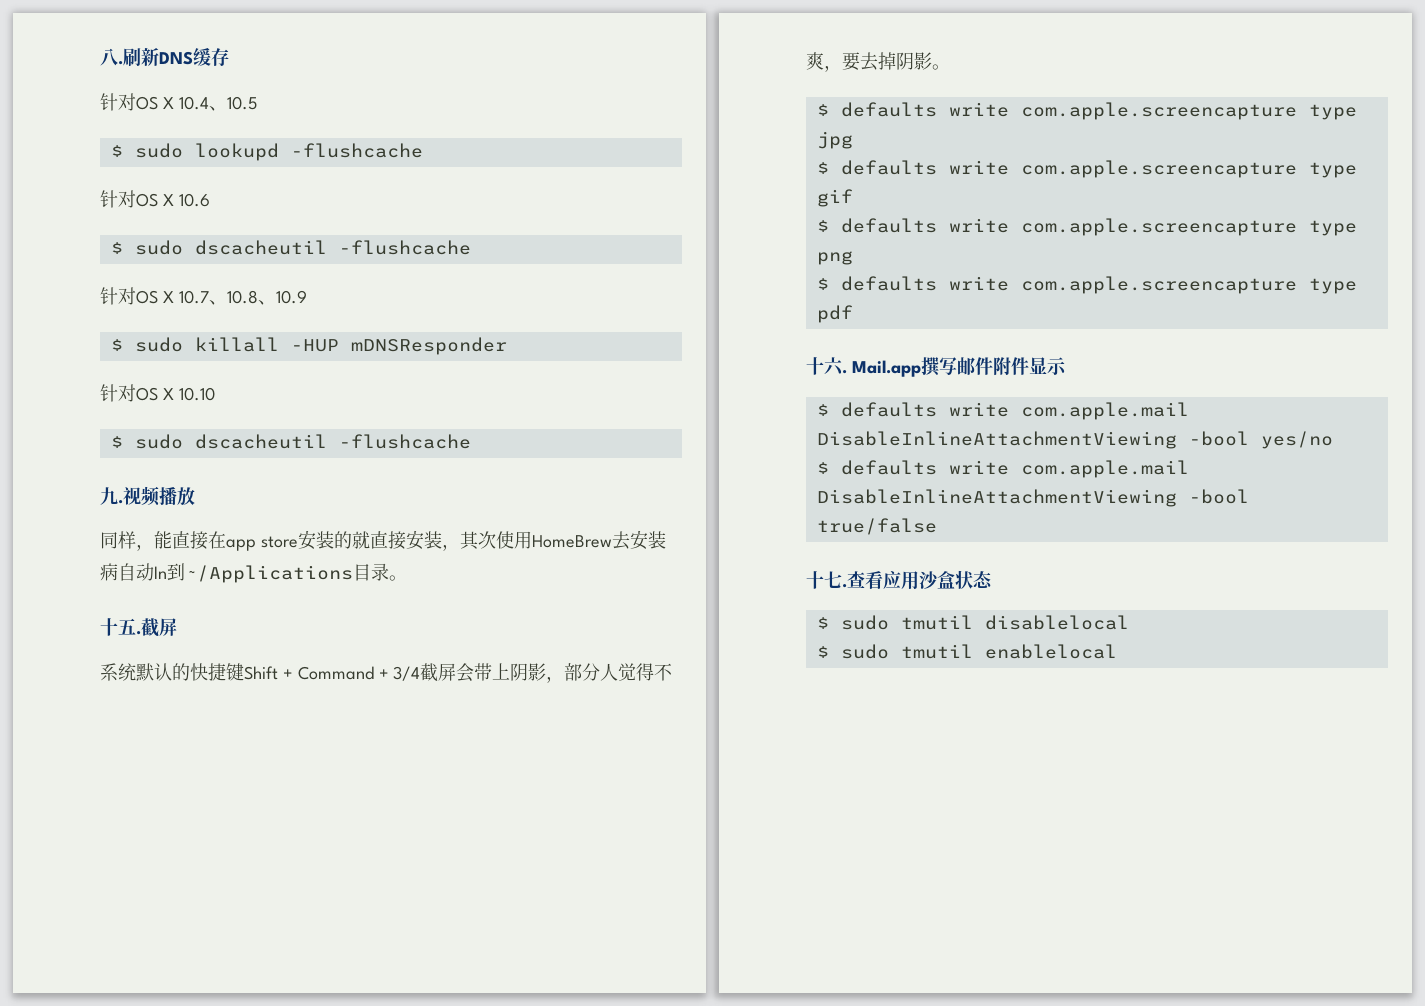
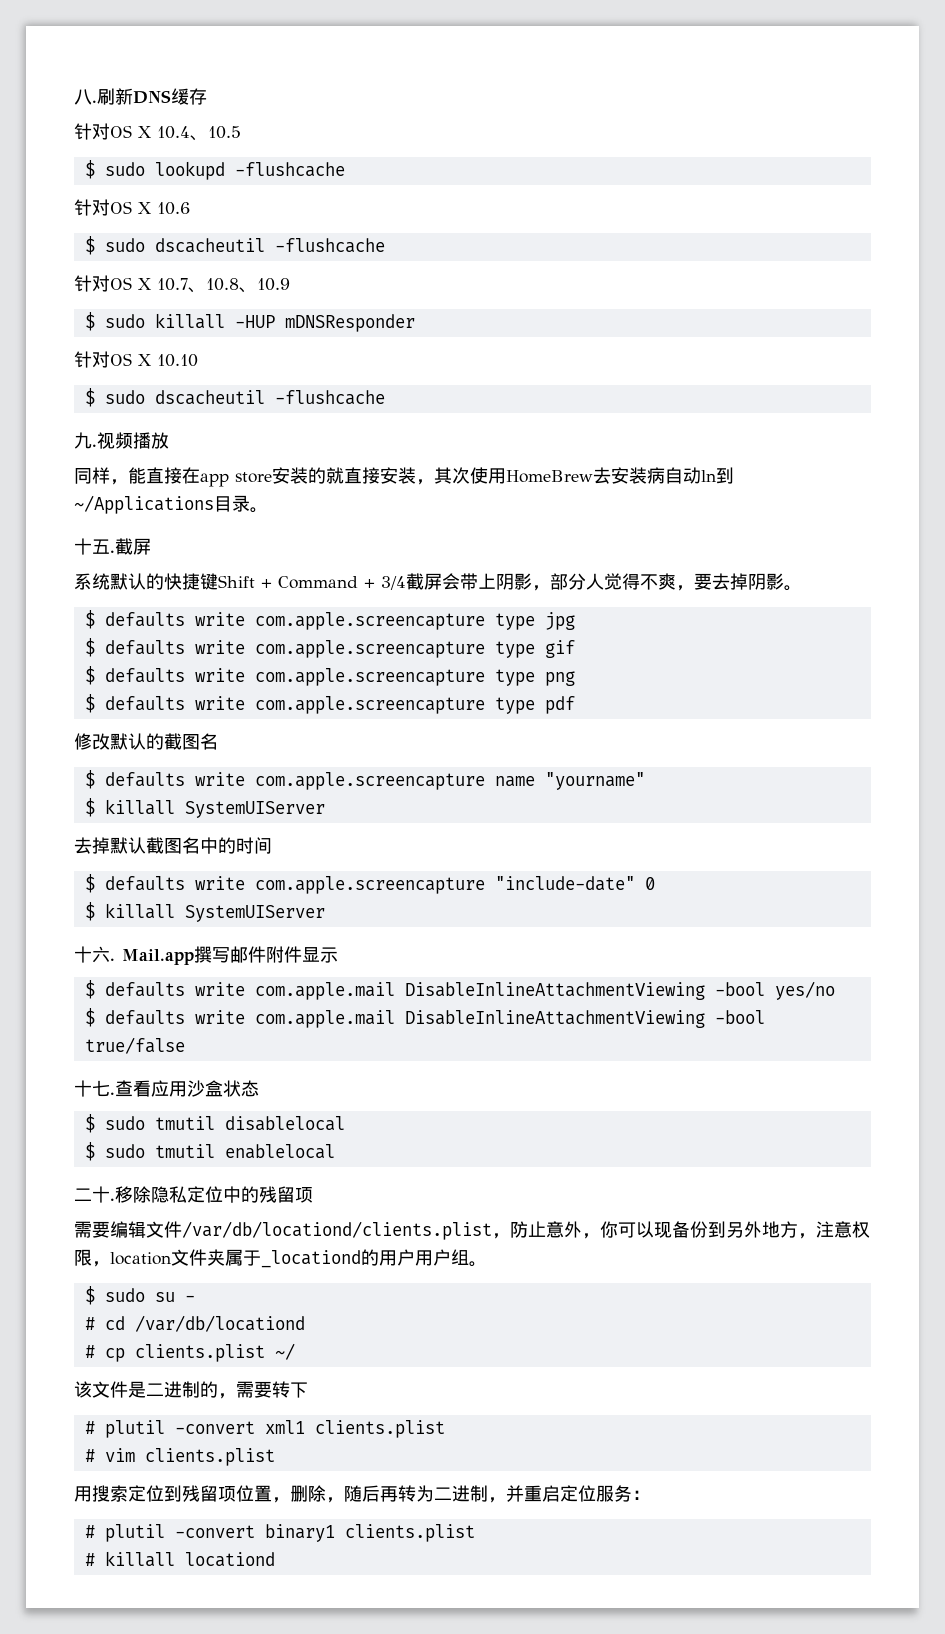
+ 修改默认的截图名
+ $ defaults write com.apple.screencapture name "yourname"
+ $ killall SystemUIServer
+ 去掉默认截图名中的时间
+ $ defaults write com.apple.screencapture "include-date" 0
+ $ killall SystemUIServer
+ 二十.移除隐私定位中的残留项
+ 需要编辑文件/var/db/locationd/clients.plist，防止意外，你可以现备份到另外地方，注意权限，location文件夹属于_locationd的用户用户组。
+ $ sudo su -
+ # cd /var/db/locationd
+ # cp clients.plist ~/
+ 该文件是二进制的，需要转下
+ # plutil -convert xml1 clients.plist
+ # vim clients.plist
+ 用搜索定位到残留项位置，删除，随后再转为二进制，并重启定位服务：
+ # plutil -convert binary1 clients.plist
+ # killall locationd

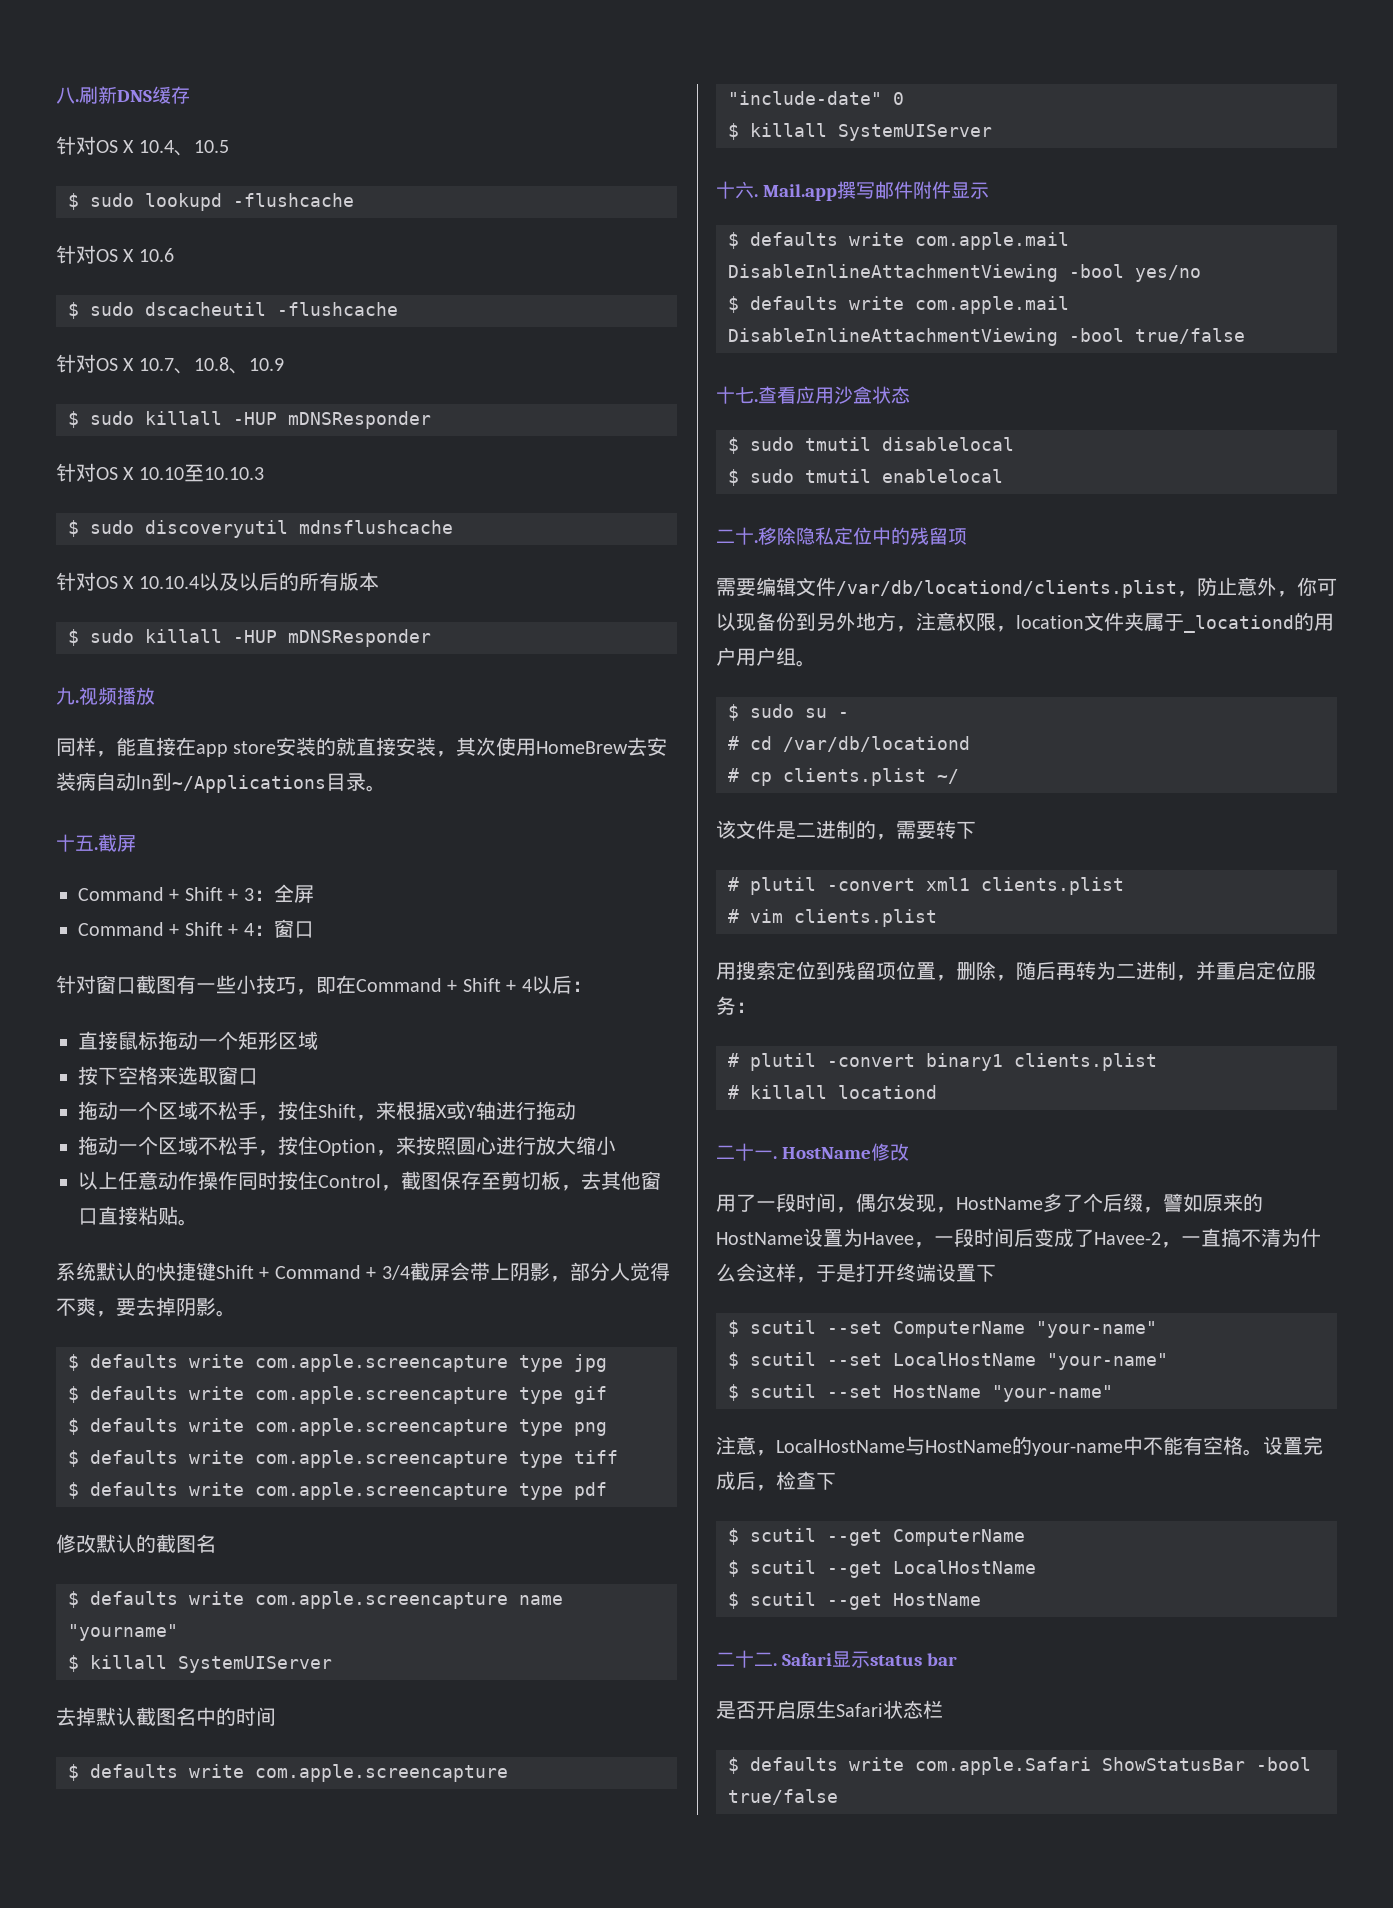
- 针对OS X 10.10
- $ sudo dscacheutil -flushcache
+ 针对OS X 10.10至10.10.3
+ $ sudo discoveryutil mdnsflushcache
+ 针对OS X 10.10.4以及以后的所有版本
+ $ sudo killall -HUP mDNSResponder
+ Command + Shift + 3：全屏
+ Command + Shift + 4：窗口
+ 针对窗口截图有一些小技巧，即在Command + Shift + 4以后：
+ 直接鼠标拖动一个矩形区域
+ 按下空格来选取窗口
+ 拖动一个区域不松手，按住Shift，来根据X或Y轴进行拖动
+ 拖动一个区域不松手，按住Option，来按照圆心进行放大缩小
+ 以上任意动作操作同时按住Control，截图保存至剪切板，去其他窗口直接粘贴。
+ $ defaults write com.apple.screencapture type tiff
+ 二十一. HostName修改
+ 用了一段时间，偶尔发现，HostName多了个后缀，譬如原来的HostName设置为Havee，一段时间后变成了Havee-2，一直搞不清为什么会这样，于是打开终端设置下
+ $ scutil --set ComputerName "your-name"
+ $ scutil --set LocalHostName "your-name"
+ $ scutil --set HostName "your-name"
+ 注意，LocalHostName与HostName的your-name中不能有空格。设置完成后，检查下
+ $ scutil --get ComputerName
+ $ scutil --get LocalHostName
+ $ scutil --get HostName
+ 二十二. Safari显示status bar
+ 是否开启原生Safari状态栏
+ $ defaults write com.apple.Safari ShowStatusBar -bool true/false

